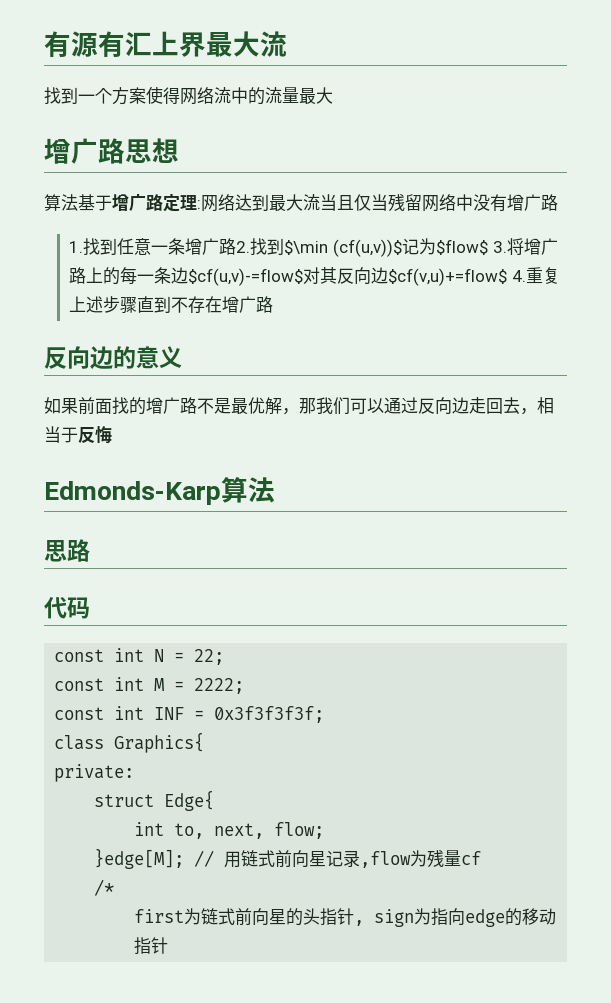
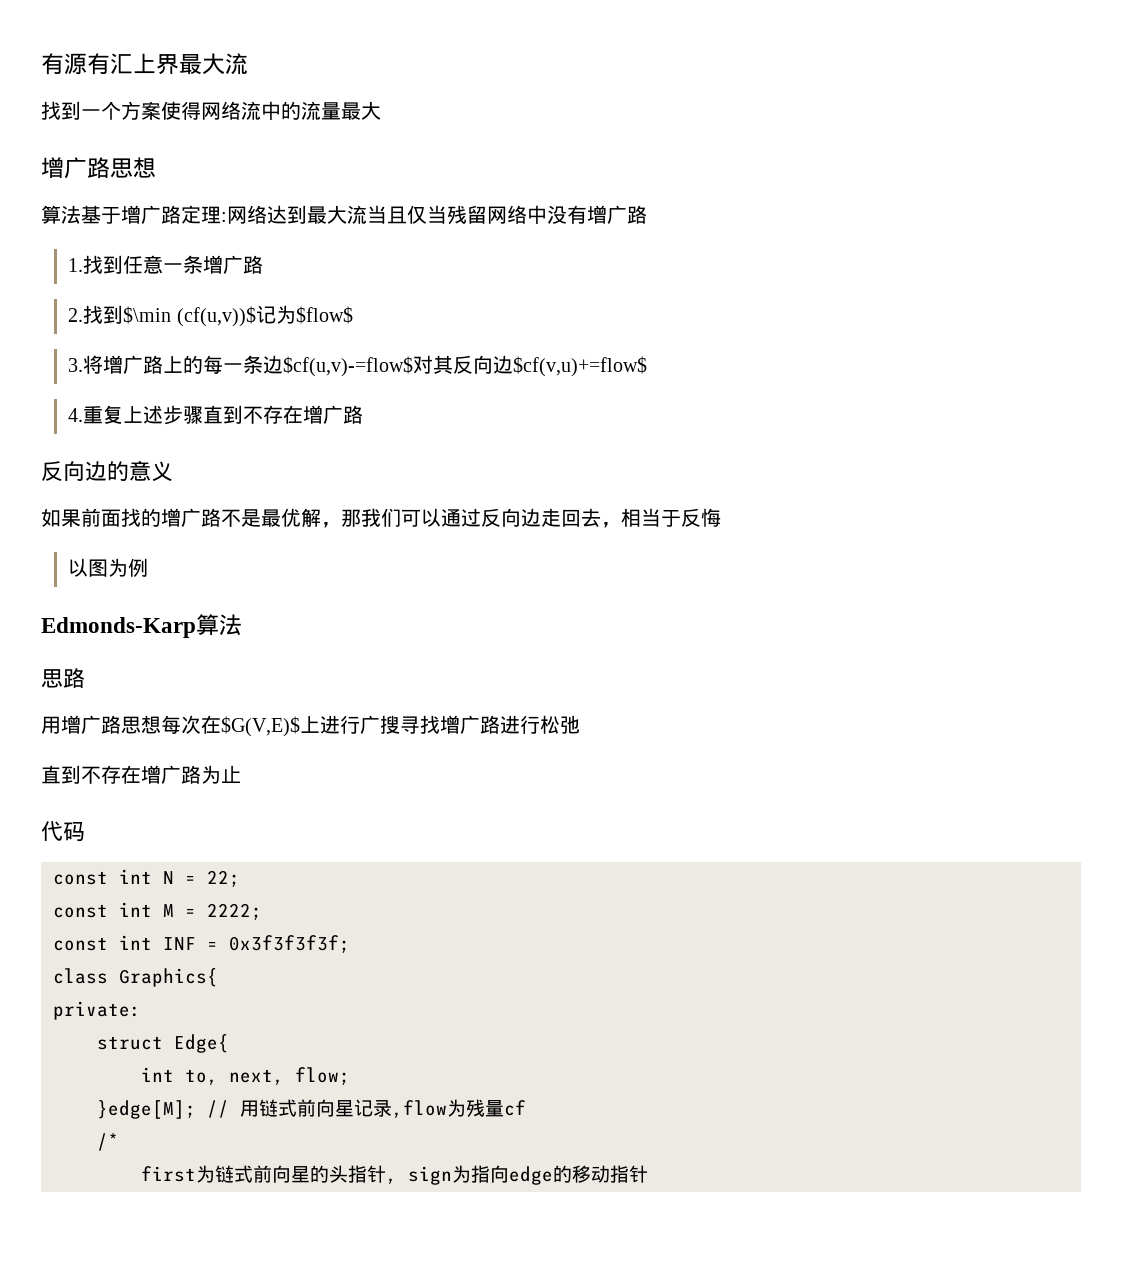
- 1.找到任意一条增广路2.找到$\min (cf(u,v))$记为$flow$ 3.将增广路上的每一条边$cf(u,v)-=flow$对其反向边$cf(v,u)+=flow$ 4.重复上述步骤直到不存在增广路
+ 1.找到任意一条增广路
+ 2.找到$\min (cf(u,v))$记为$flow$
+ 3.将增广路上的每一条边$cf(u,v)-=flow$对其反向边$cf(v,u)+=flow$
+ 4.重复上述步骤直到不存在增广路
+ 以图为例
+ 用增广路思想每次在$G(V,E)$上进行广搜寻找增广路进行松弛
+ 直到不存在增广路为止

